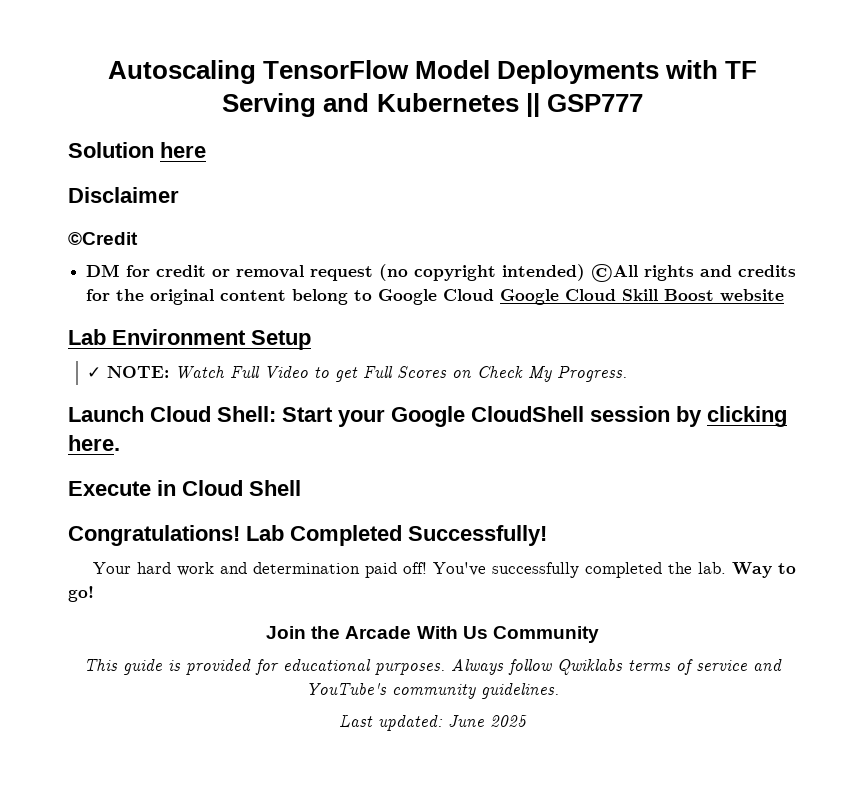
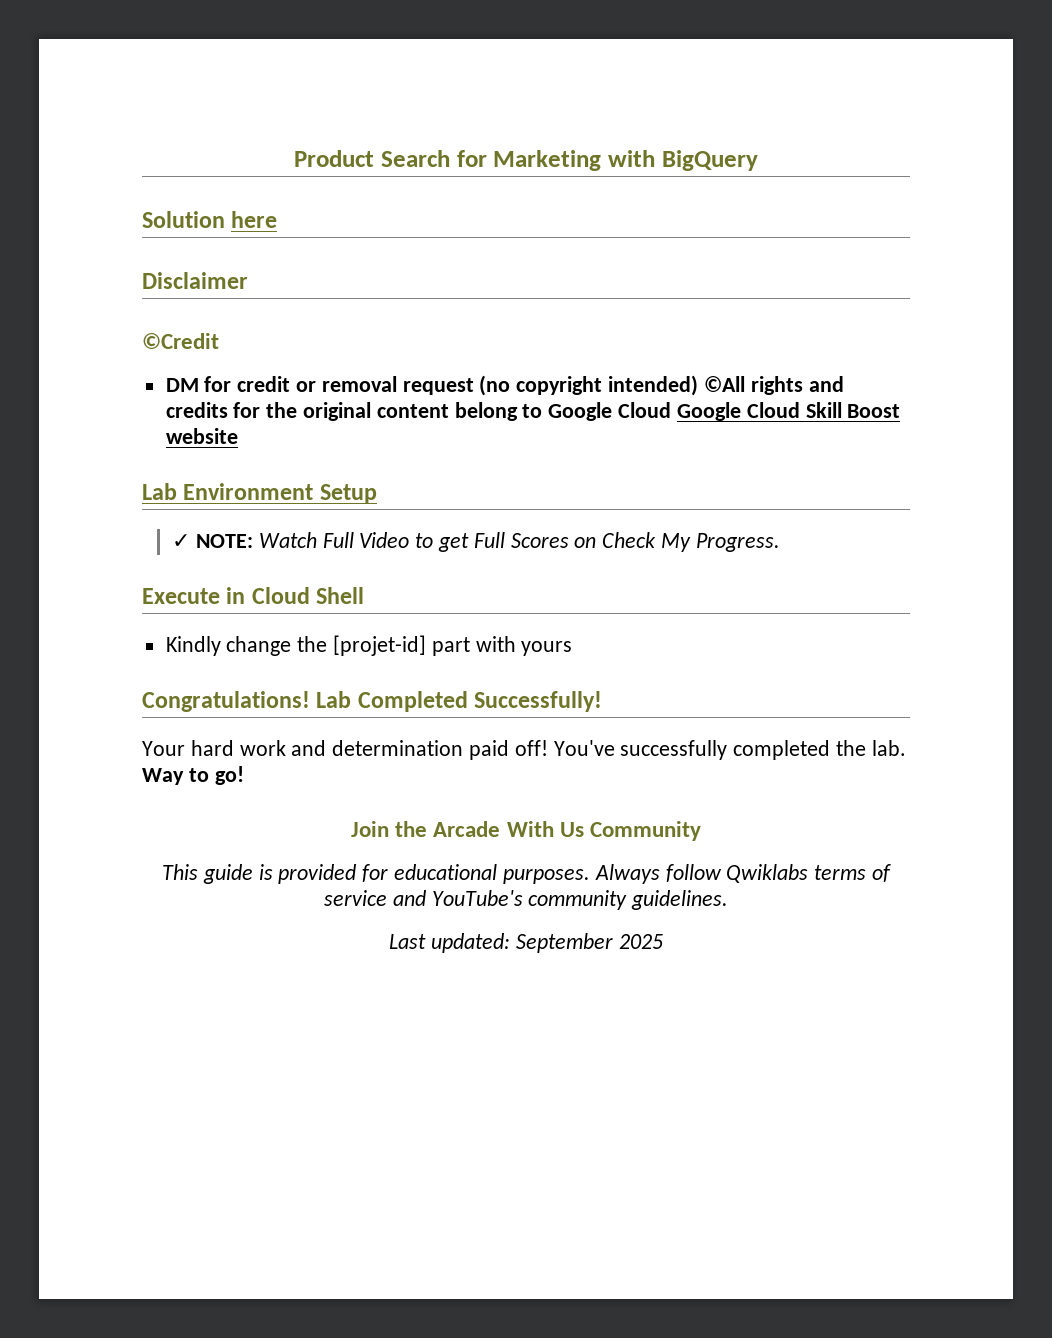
- Autoscaling TensorFlow Model Deployments with TF Serving and Kubernetes || GSP777
+ Product Search for Marketing with BigQuery
- Launch Cloud Shell: Start your Google CloudShell session by clicking here.
  Execute in Cloud Shell
+ Kindly change the [projet-id] part with yours
- Last updated: June 2025
+ Last updated: September 2025

